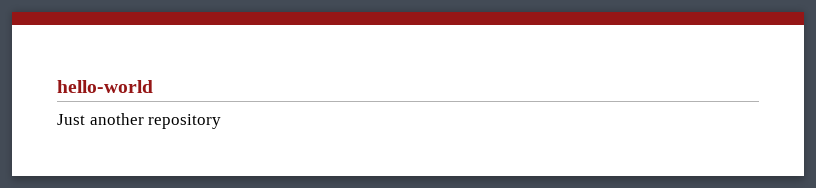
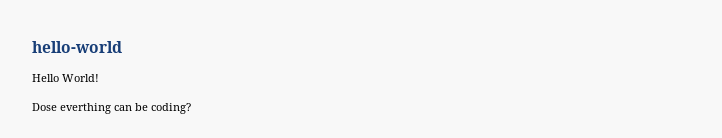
- Just another repository
+ Hello World!
+ Dose everthing can be coding?

